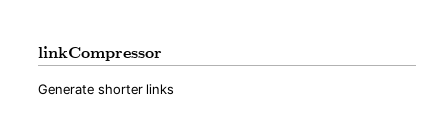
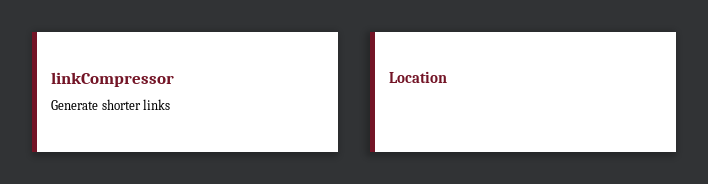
+ Location

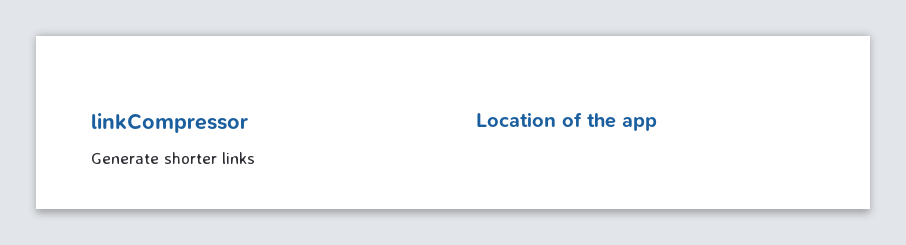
- Location
+ Location of the app

